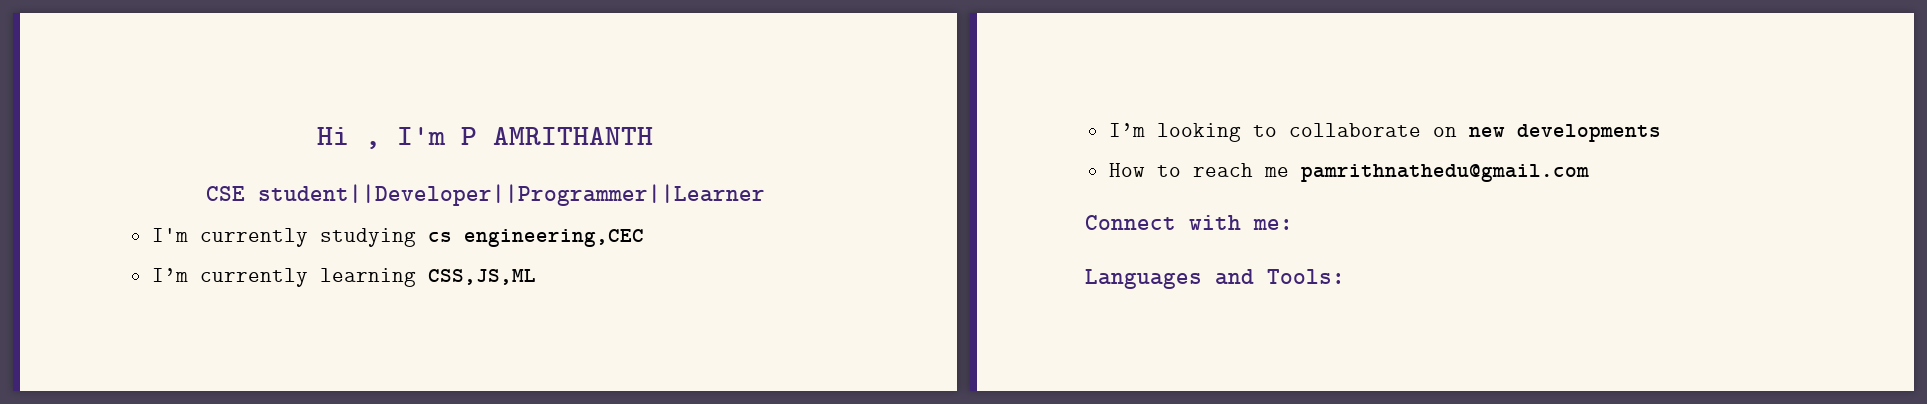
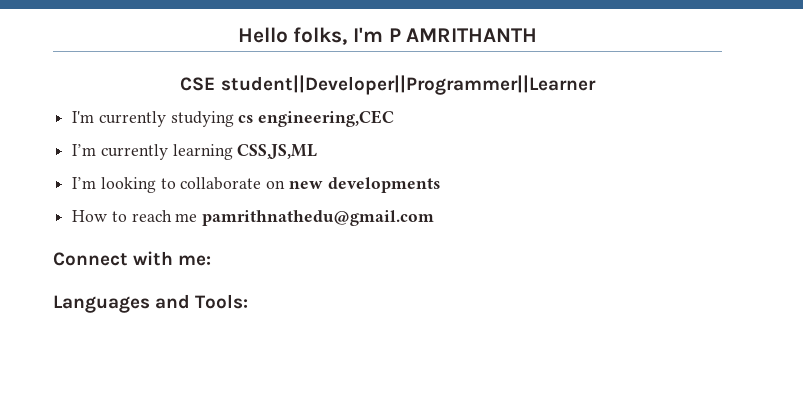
- Hi , I'm P AMRITHANTH
+ Hello folks, I'm P AMRITHANTH

